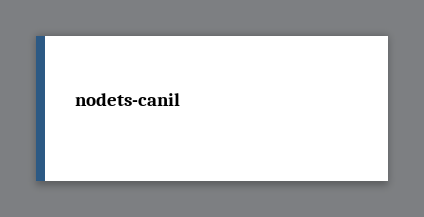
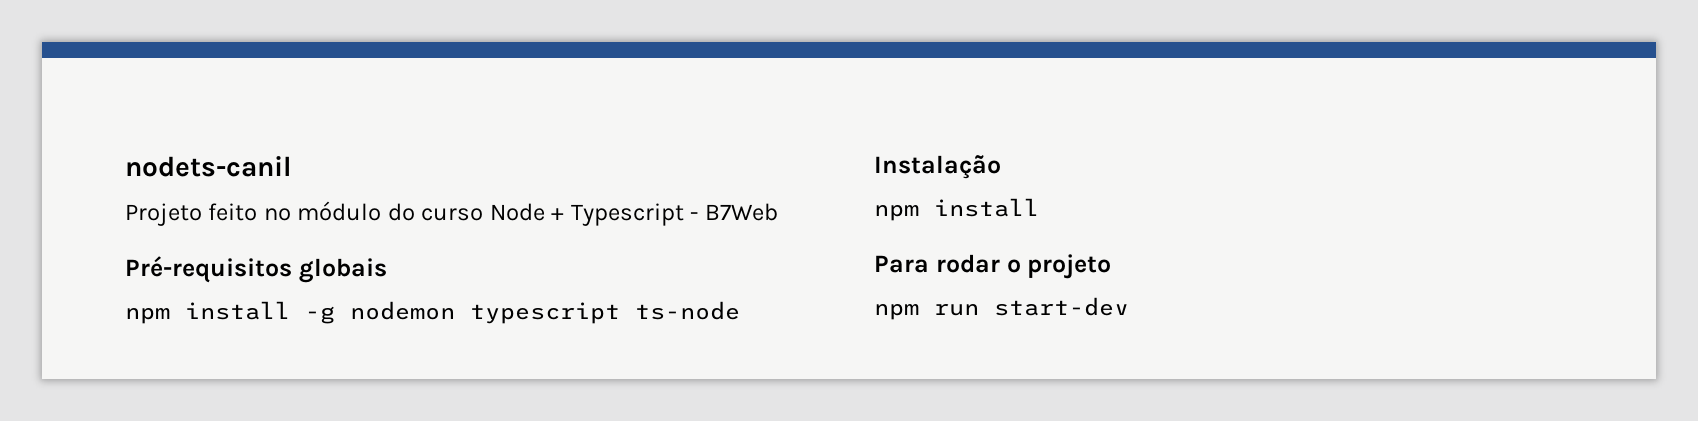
+ Projeto feito no módulo do curso Node + Typescript - B7Web
+ Pré-requisitos globais
+ npm install -g nodemon typescript ts-node
+ Instalação
+ npm install
+ Para rodar o projeto
+ npm run start-dev

